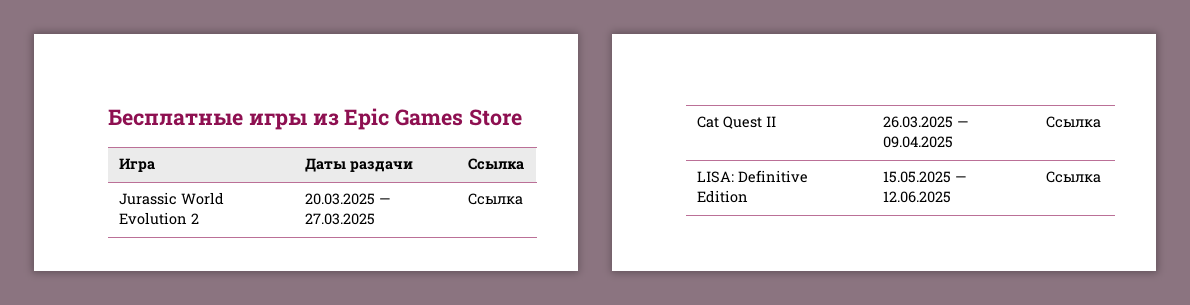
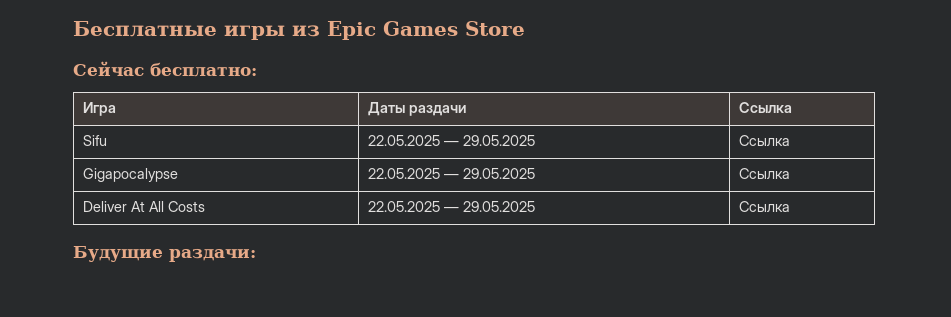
+ Сейчас бесплатно:
- Jurassic World Evolution 2 | 20.03.2025 — 27.03.2025 | Ссылка
- Cat Quest II | 26.03.2025 — 09.04.2025 | Ссылка
- LISA: Definitive Edition | 15.05.2025 — 12.06.2025 | Ссылка
+ Sifu | 22.05.2025 — 29.05.2025 | Ссылка
+ Gigapocalypse | 22.05.2025 — 29.05.2025 | Ссылка
+ Deliver At All Costs | 22.05.2025 — 29.05.2025 | Ссылка
+ Будущие раздачи:

